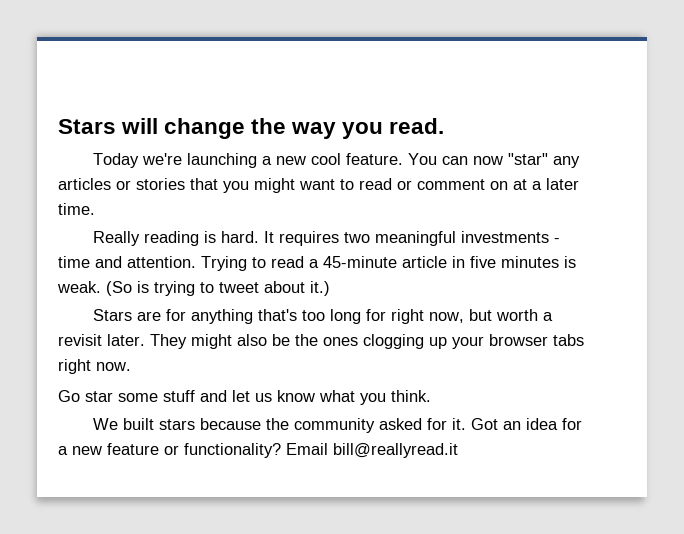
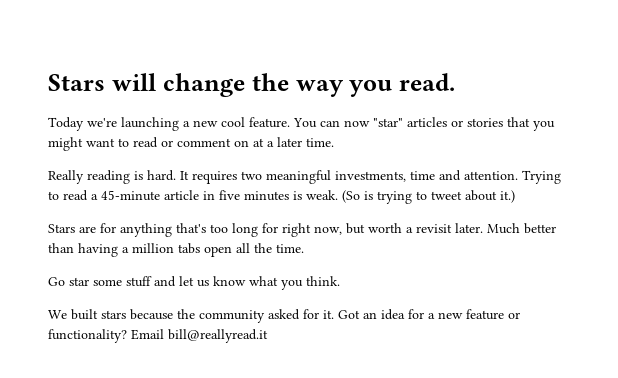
- You can now "star" any articles or stories that you might want to read or comment on at a later time.
+ You can now "star" articles or stories that you might want to read or comment on at a later time.
- It requires two meaningful investments - time and attention.
+ It requires two meaningful investments, time and attention.
- They might also be the ones clogging up your browser tabs right now.
+ Much better than having a million tabs open all the time.

